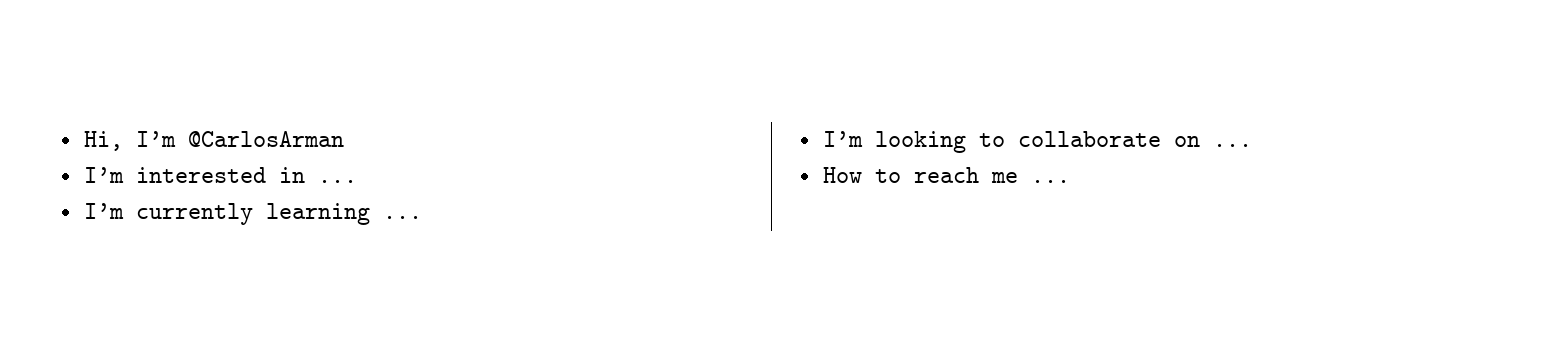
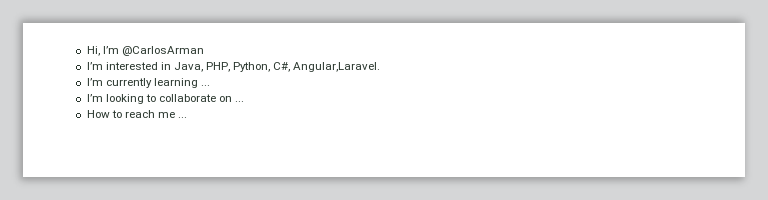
- I’m interested in ...
+ I’m interested in Java, PHP, Python, C#, Angular,Laravel.

